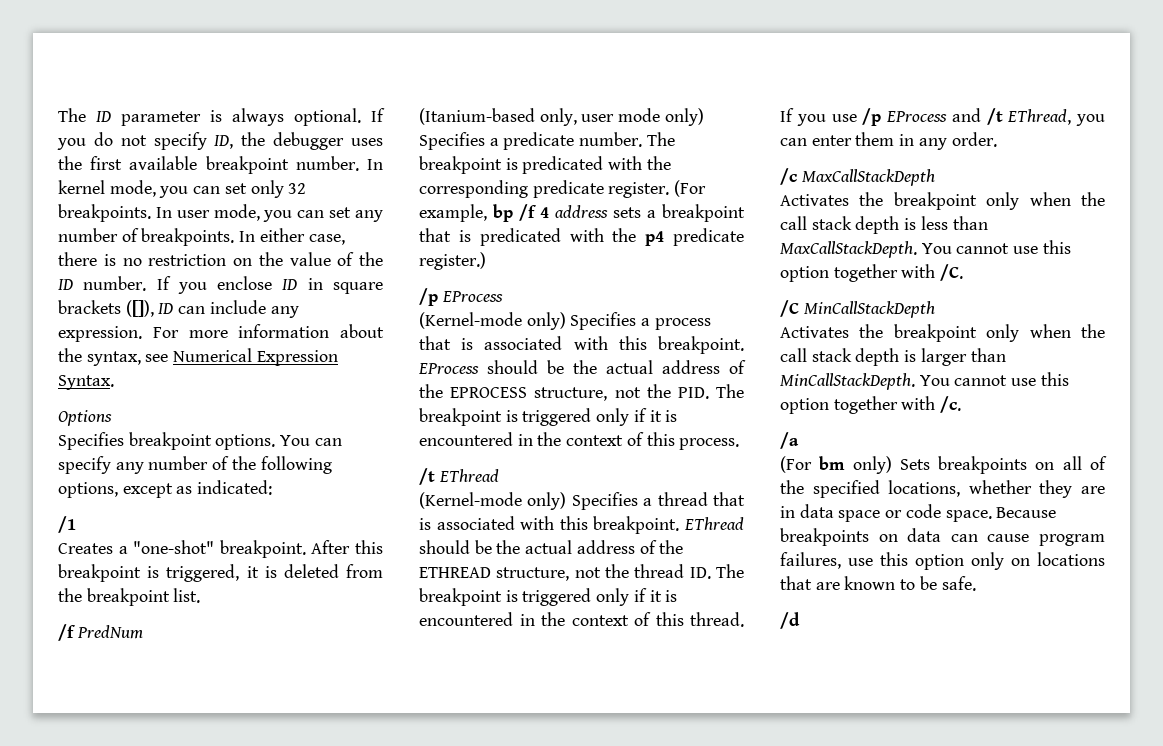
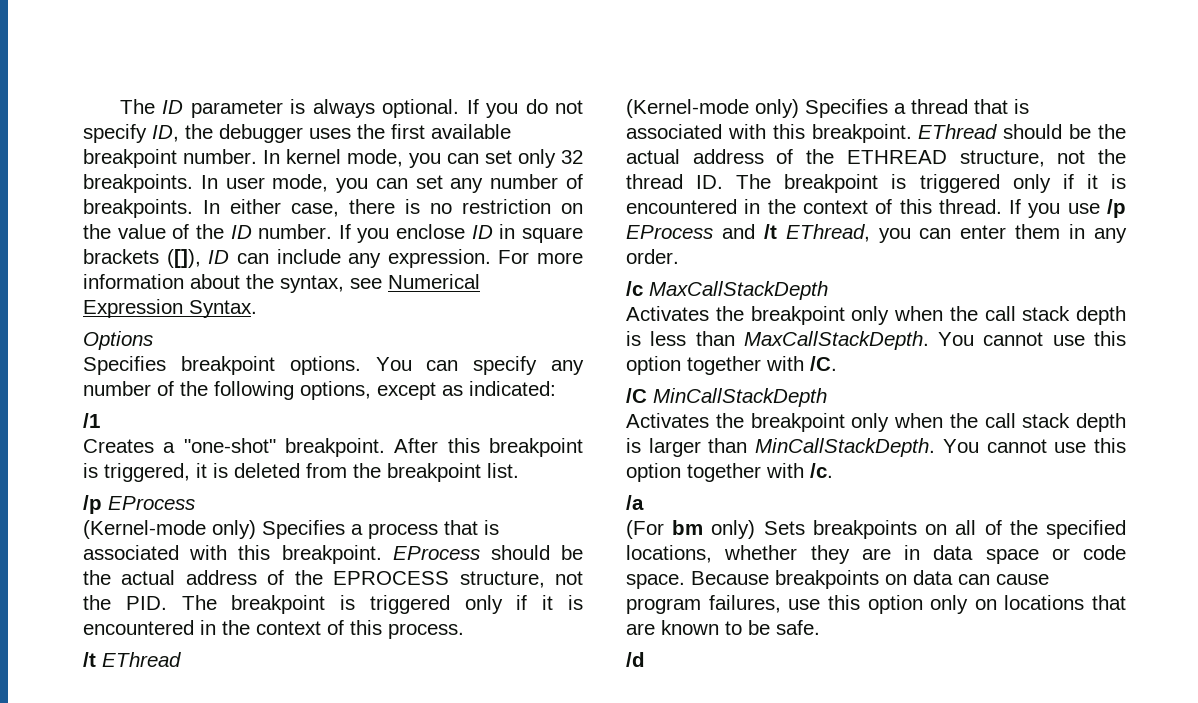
- /f PredNum
- (Itanium-based only, user mode only) Specifies a predicate number. The breakpoint is predicated with the corresponding predicate register. (For example, bp /f 4 address sets a breakpoint that is predicated with the p4 predicate register.)

